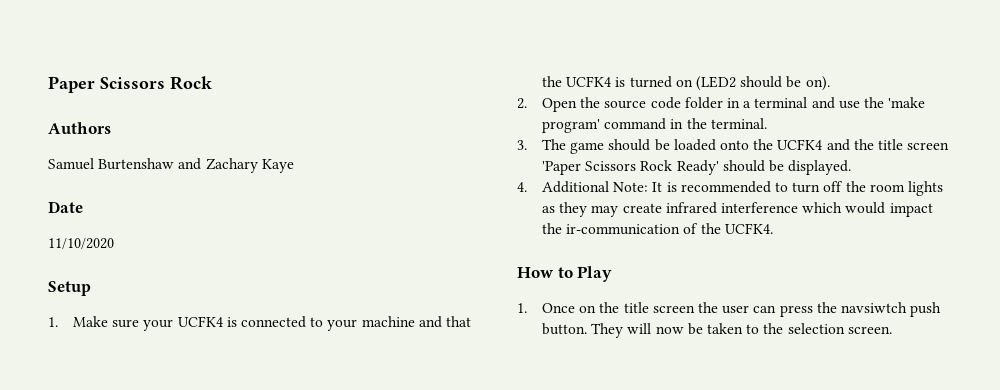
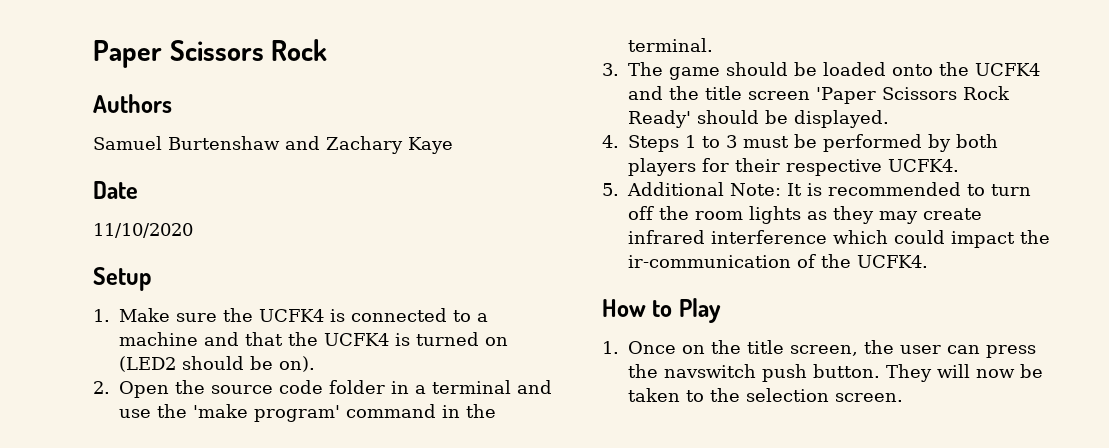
- 1. Make sure your UCFK4 is connected to your machine and that the UCFK4 is turned on (LED2 should be on).
+ 1. Make sure the UCFK4 is connected to a machine and that the UCFK4 is turned on (LED2 should be on).
- 4. Additional Note: It is recommended to turn off the room lights as they may create infrared interference which would impact the ir-communication of the UCFK4.
+ 4. Steps 1 to 3 must be performed by both players for their respective UCFK4.
+ 5. Additional Note: It is recommended to turn off the room lights as they may create infrared interference which could impact the ir-communication of the UCFK4.
- 1. Once on the title screen the user can press the navsiwtch push button.
+ 1. Once on the title screen, the user can press the navswitch push button.

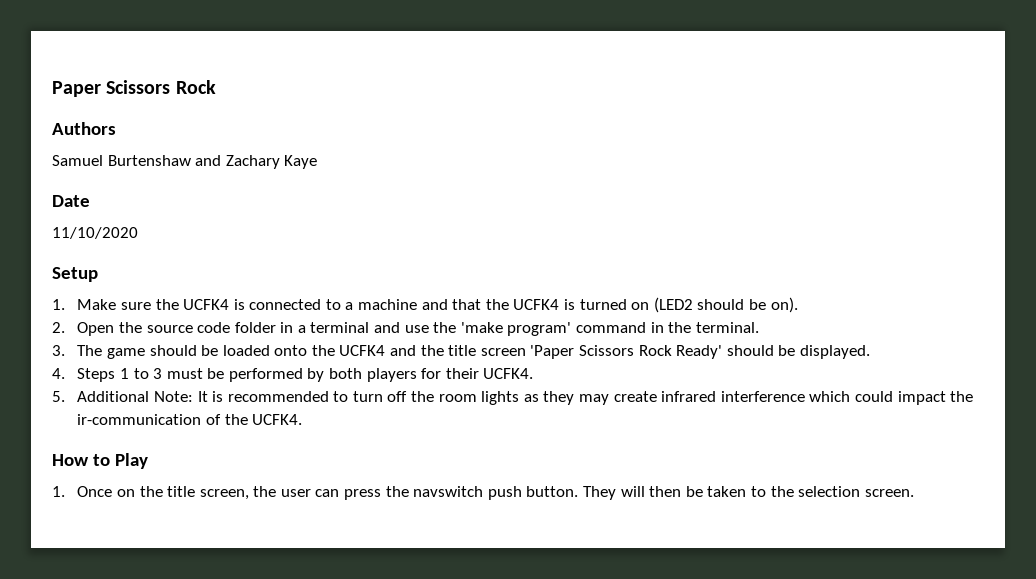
- 4. Steps 1 to 3 must be performed by both players for their respective UCFK4.
+ 4. Steps 1 to 3 must be performed by both players for their UCFK4.
- They will now be taken to the selection screen.
+ They will then be taken to the selection screen.

